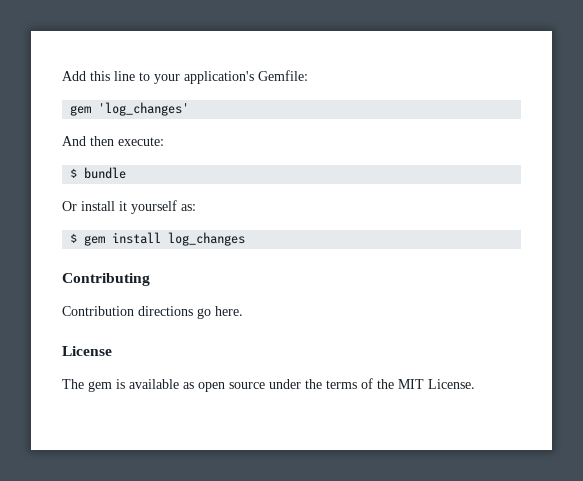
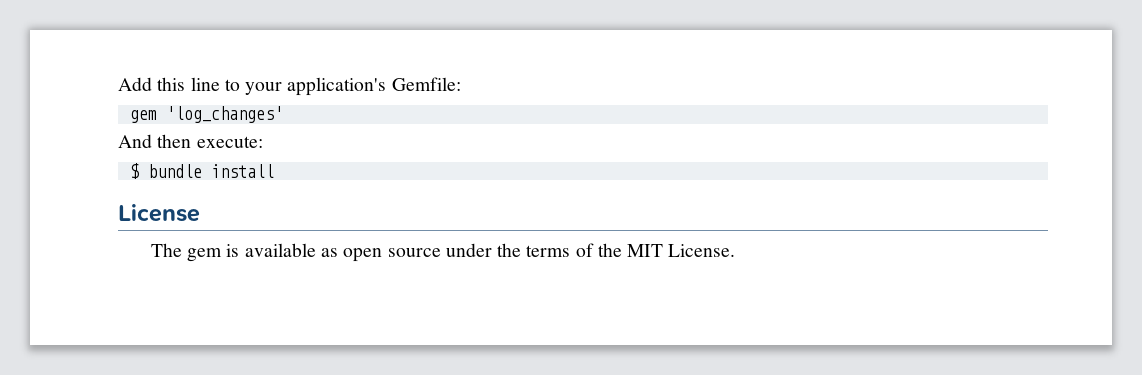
- $ bundle
- Or install it yourself as:
- $ gem install log_changes
- Contributing
- Contribution directions go here.
+ $ bundle install

